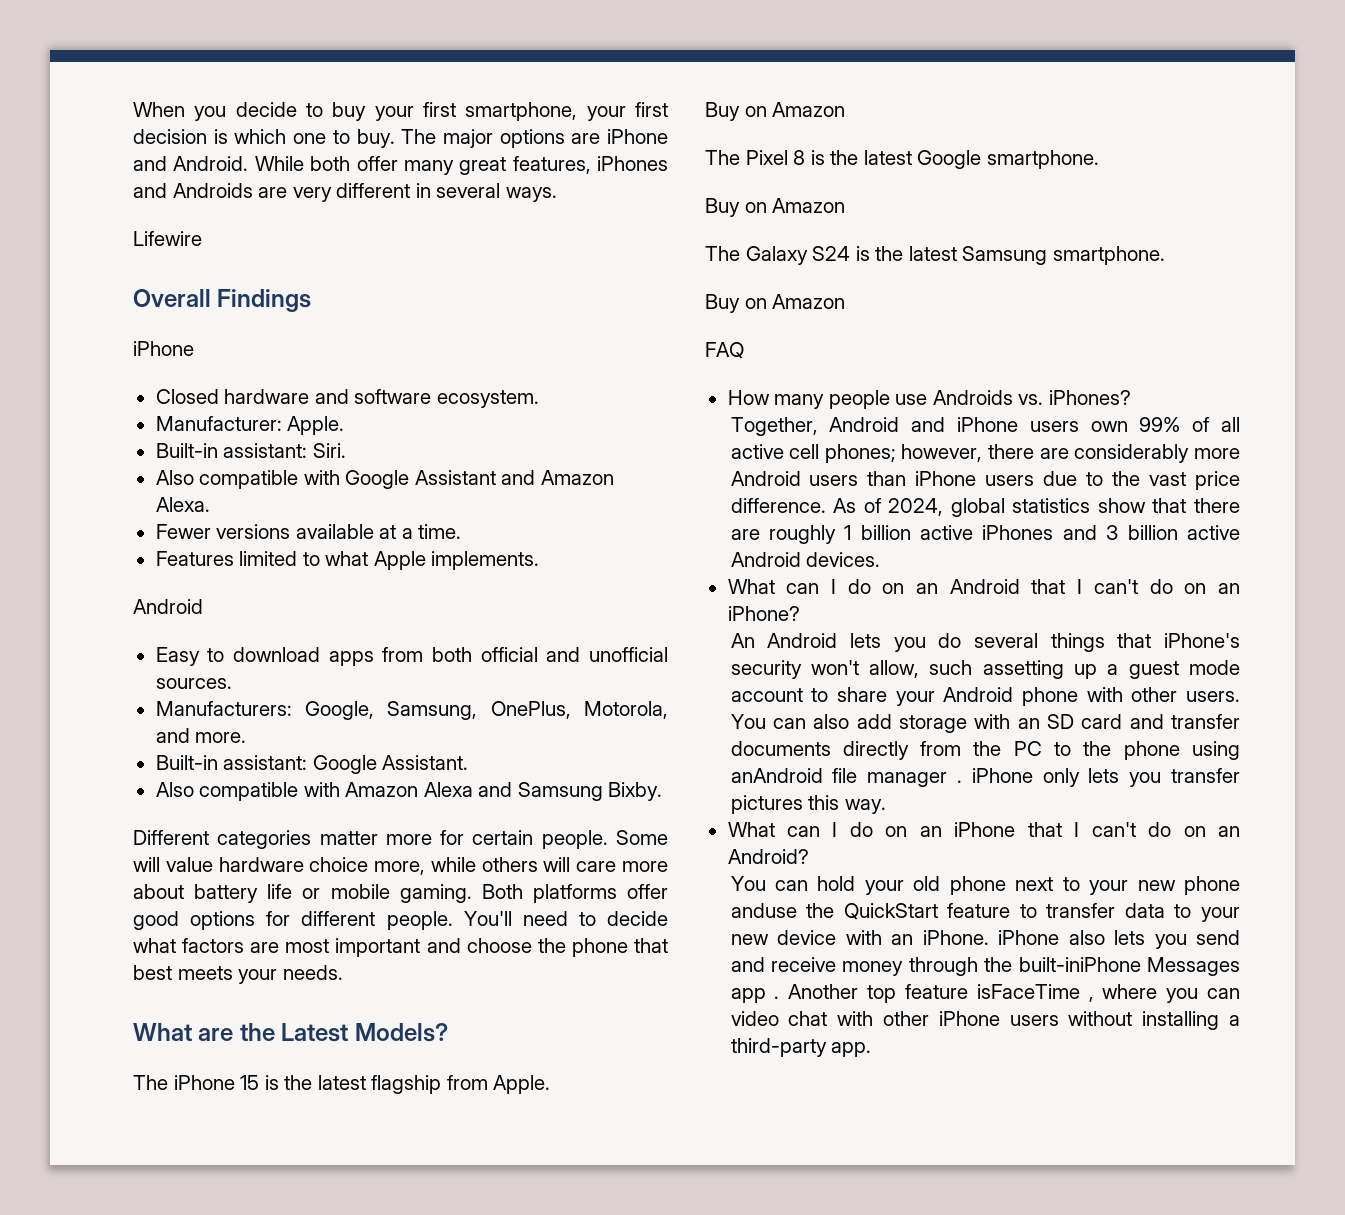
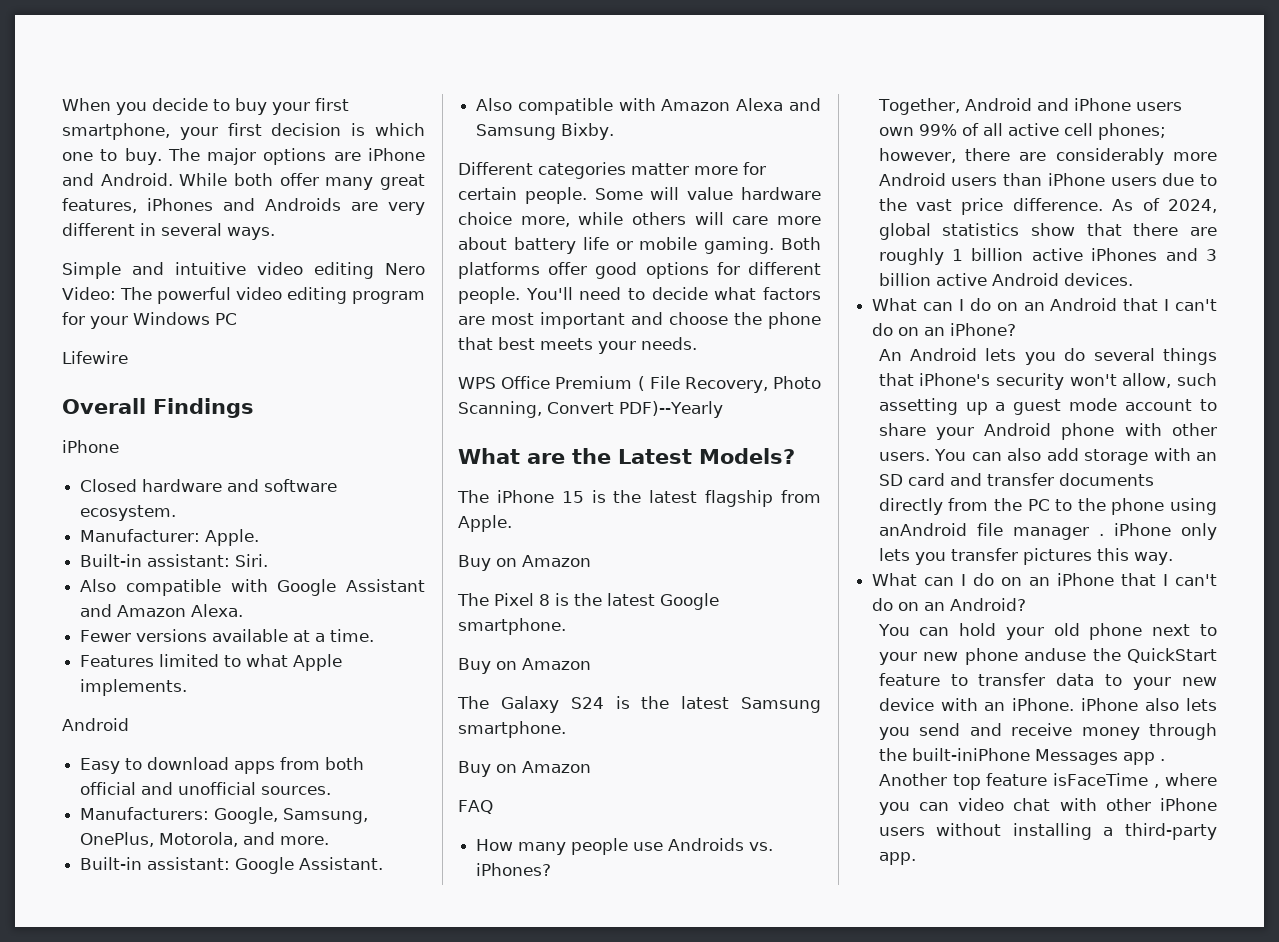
+ Simple and intuitive video editing Nero Video: The powerful video editing program for your Windows PC
+ WPS Office Premium ( File Recovery, Photo Scanning, Convert PDF)--Yearly

